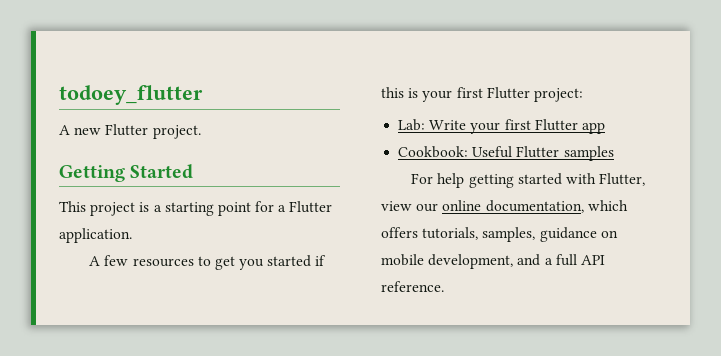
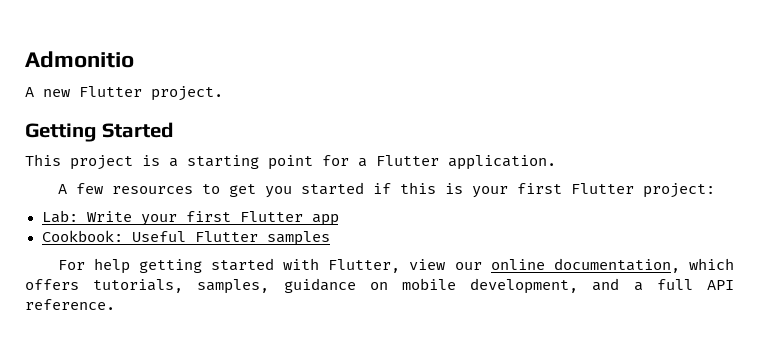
- todoey_flutter
+ Admonitio

